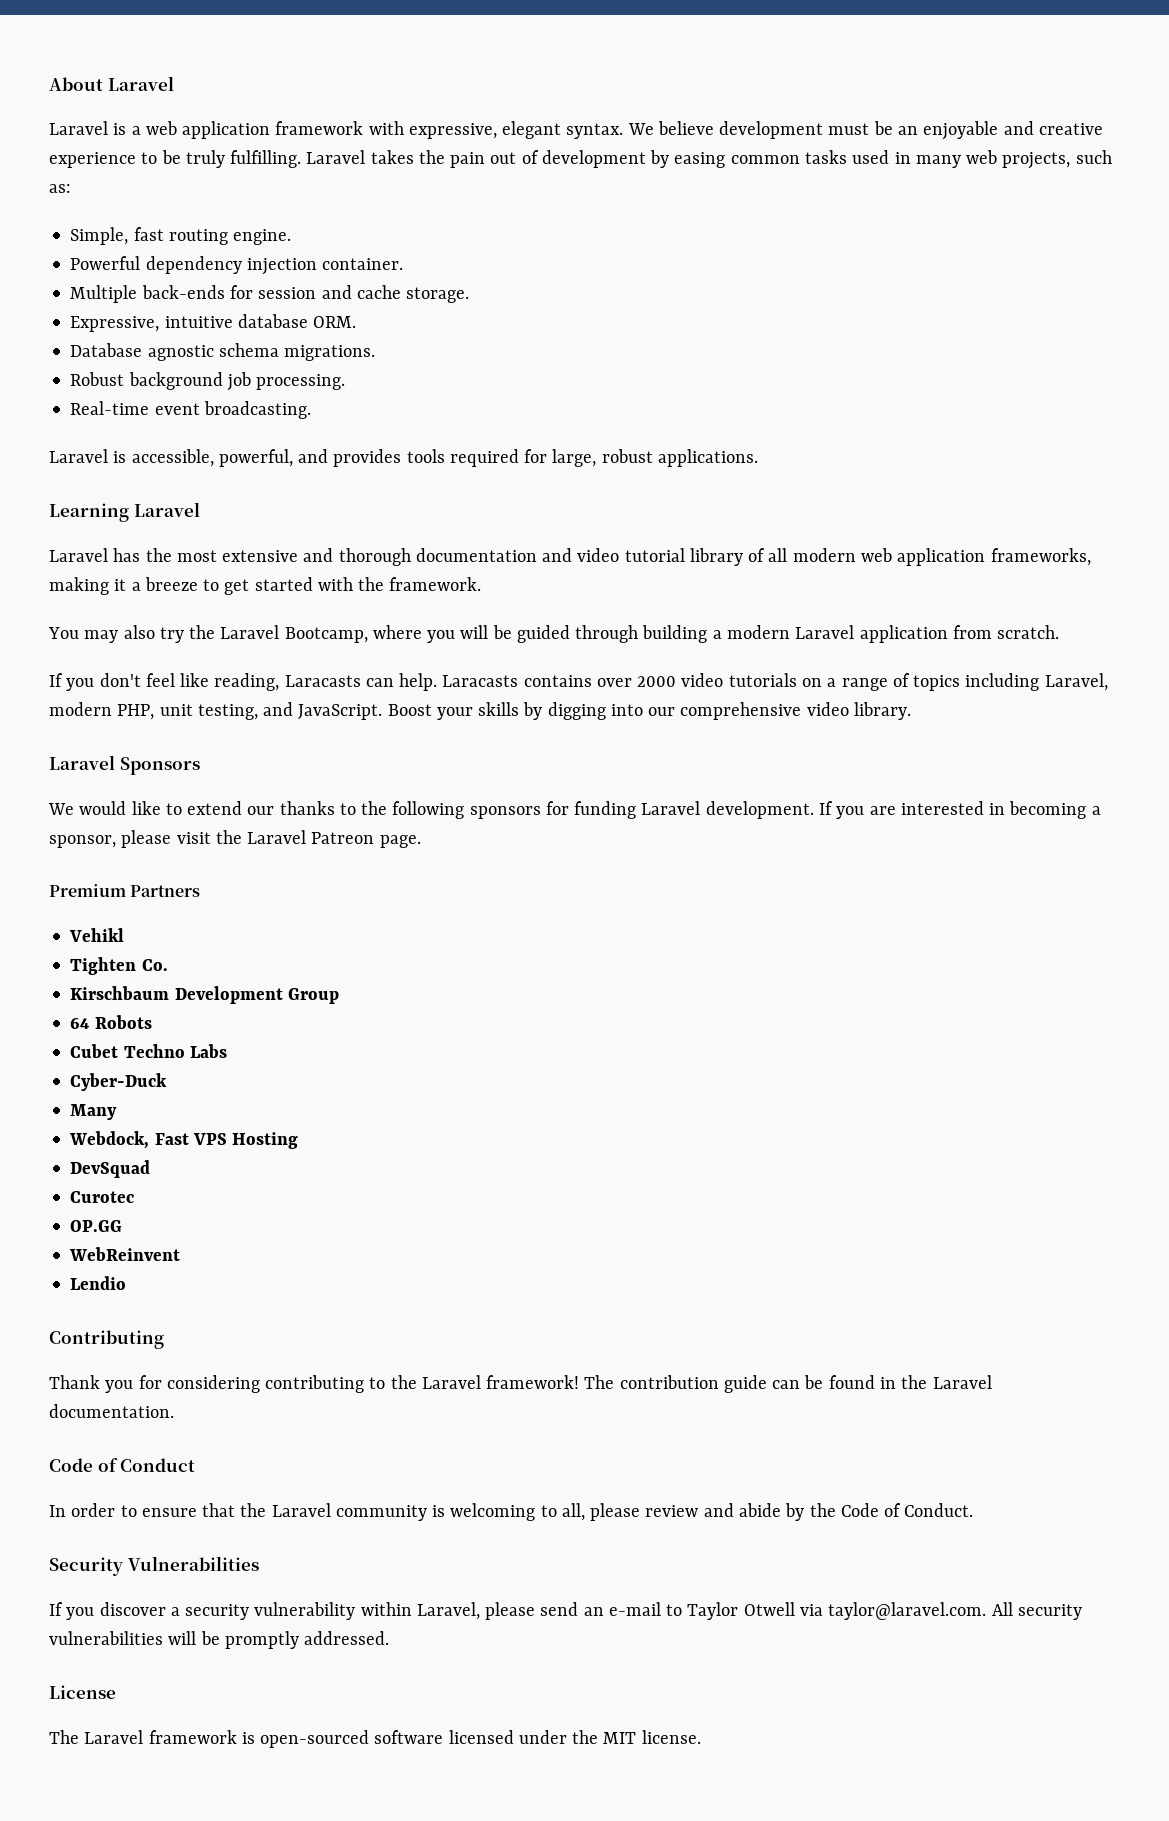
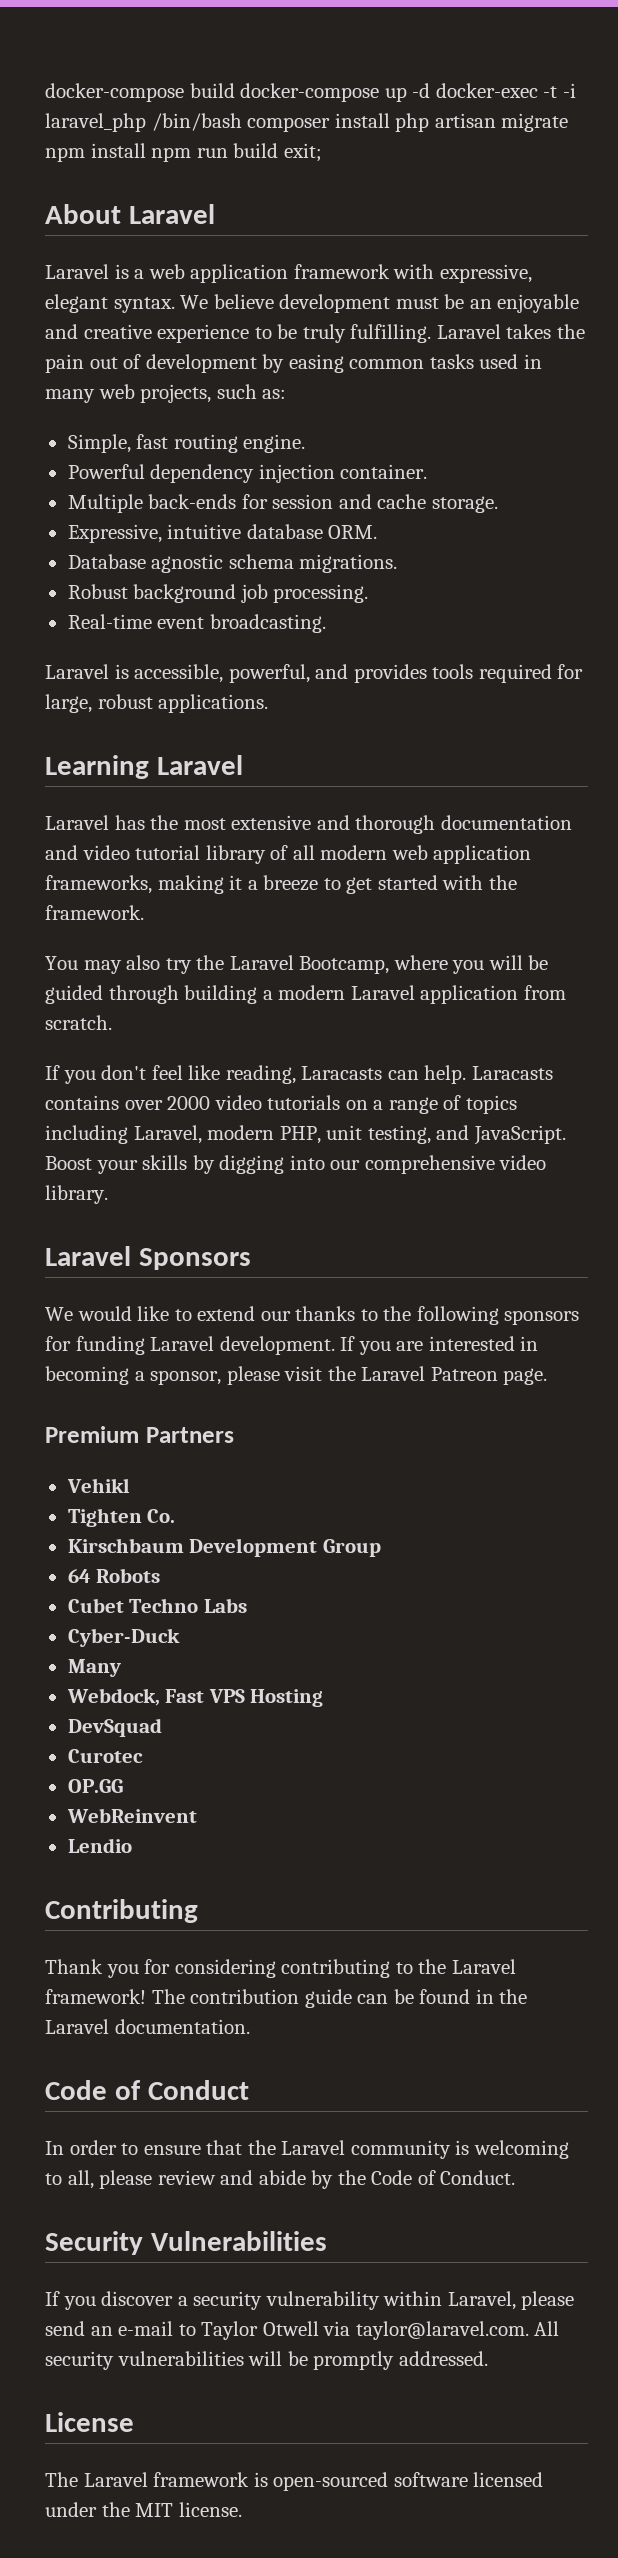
+ docker-compose build docker-compose up -d docker-exec -t -i laravel_php /bin/bash composer install php artisan migrate npm install npm run build exit;

